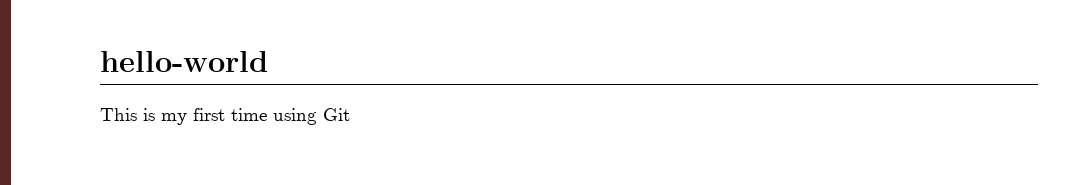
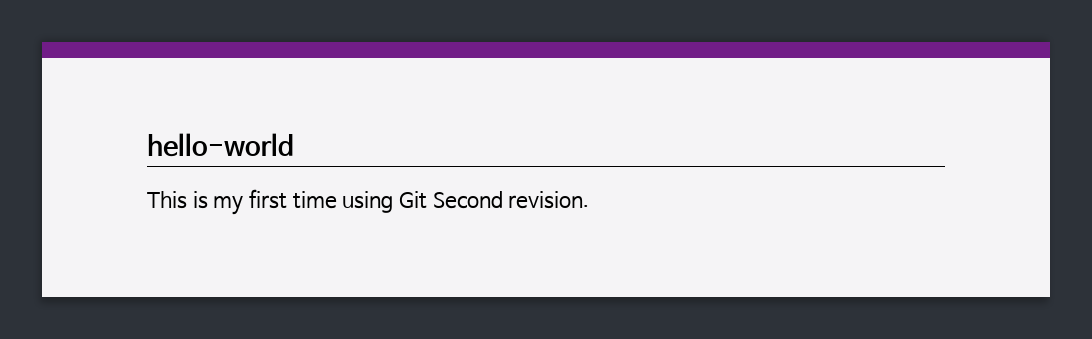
- This is my first time using Git
+ This is my first time using Git Second revision.

